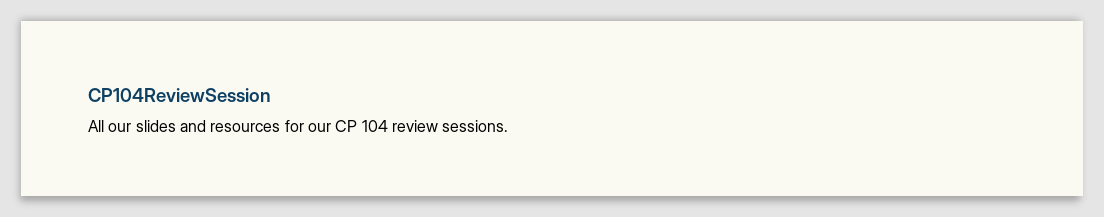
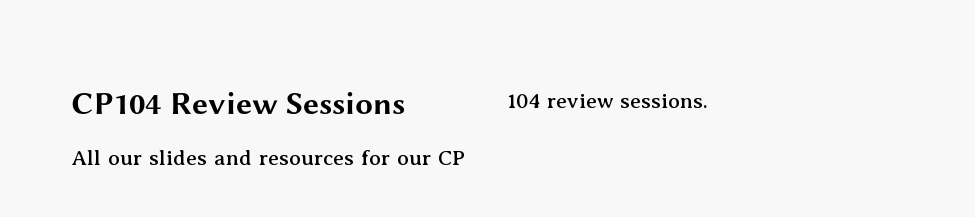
- CP104ReviewSession
+ CP104 Review Sessions

